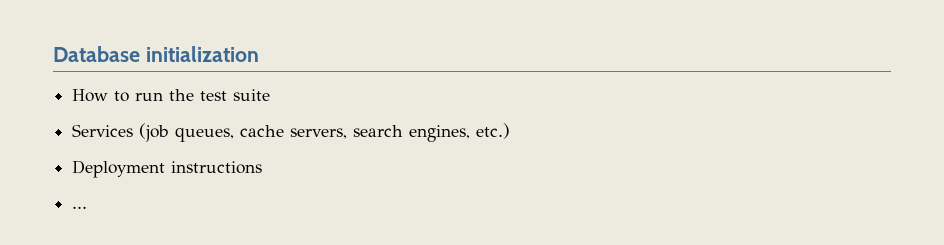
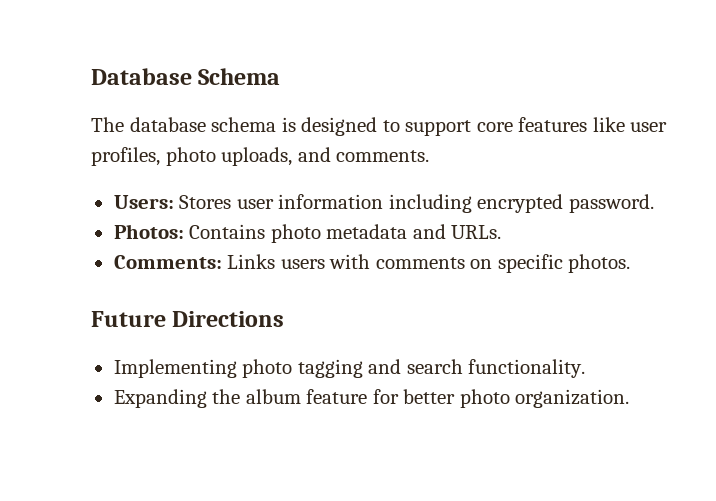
- Database initialization
- How to run the test suite
- Services (job queues, cache servers, search engines, etc.)
- Deployment instructions
- ...
+ Database Schema
+ The database schema is designed to support core features like user profiles, photo uploads, and comments.
+ Users: Stores user information including encrypted password.
+ Photos: Contains photo metadata and URLs.
+ Comments: Links users with comments on specific photos.
+ Future Directions
+ Implementing photo tagging and search functionality.
+ Expanding the album feature for better photo organization.

